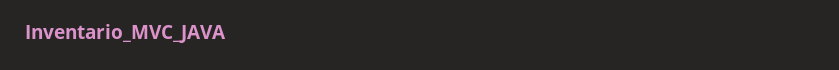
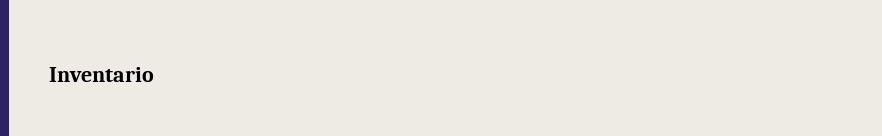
- Inventario_MVC_JAVA
+ Inventario

